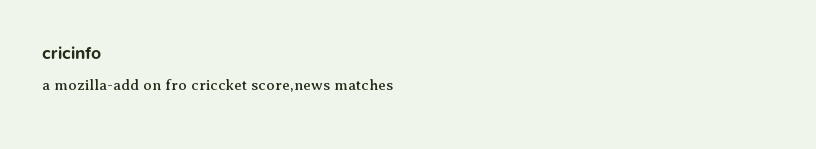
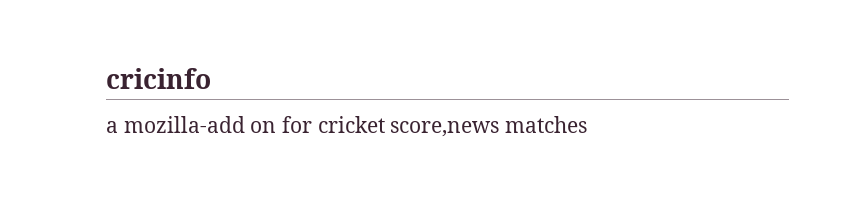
- a mozilla-add on fro criccket score,news matches
+ a mozilla-add on for cricket score,news matches

